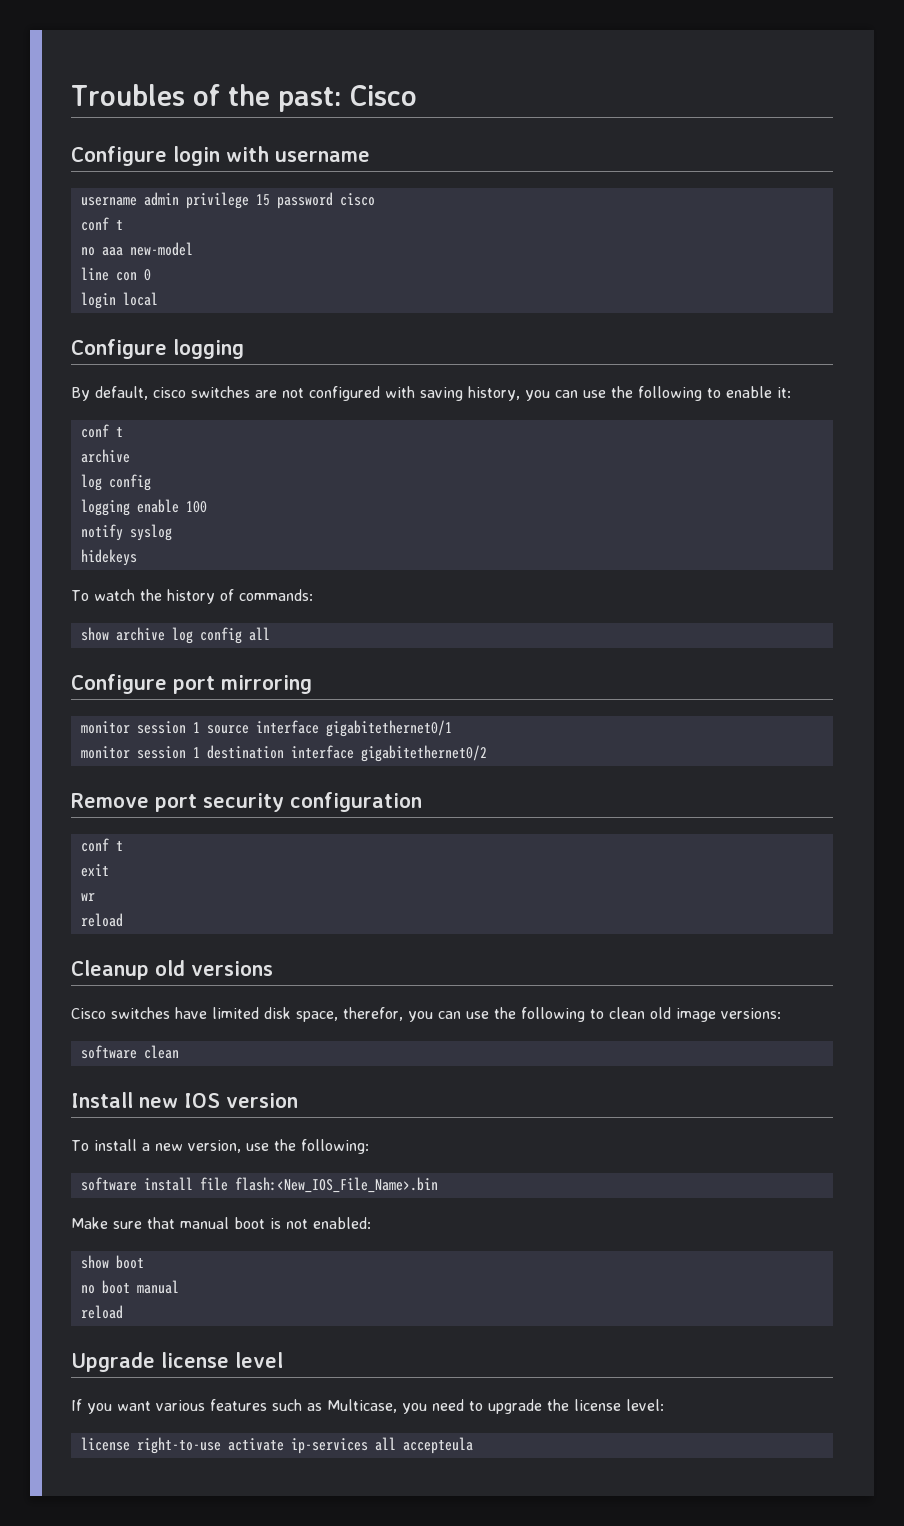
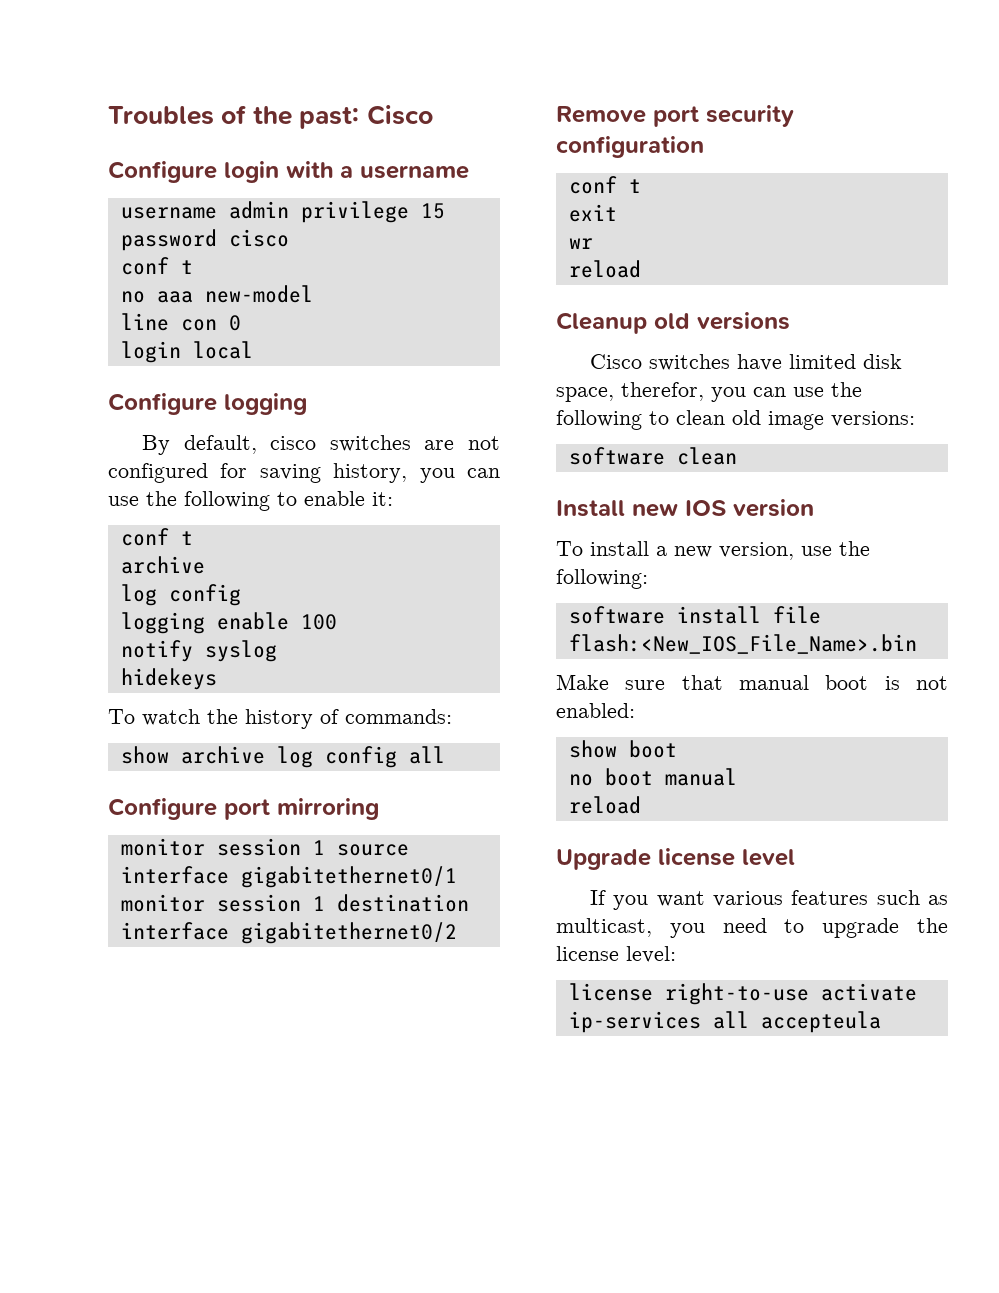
- Configure login with username
+ Configure login with a username
- By default, cisco switches are not configured with saving history, you can use the following to enable it:
+ By default, cisco switches are not configured for saving history, you can use the following to enable it:
- If you want various features such as Multicase, you need to upgrade the license level:
+ If you want various features such as multicast, you need to upgrade the license level:

